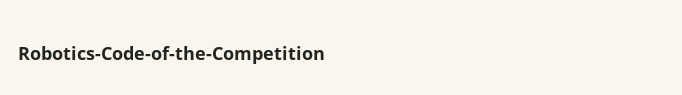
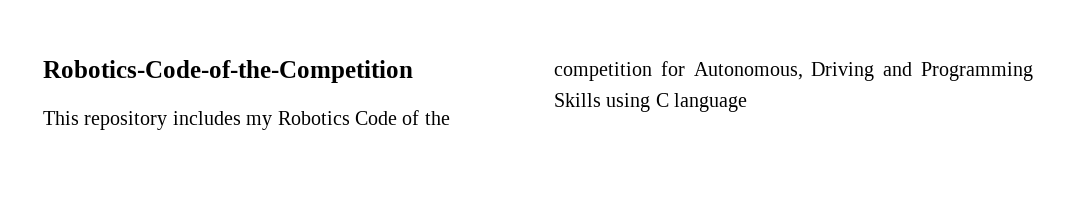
+ This repository includes my Robotics Code of the competition for Autonomous, Driving and Programming Skills using C language

